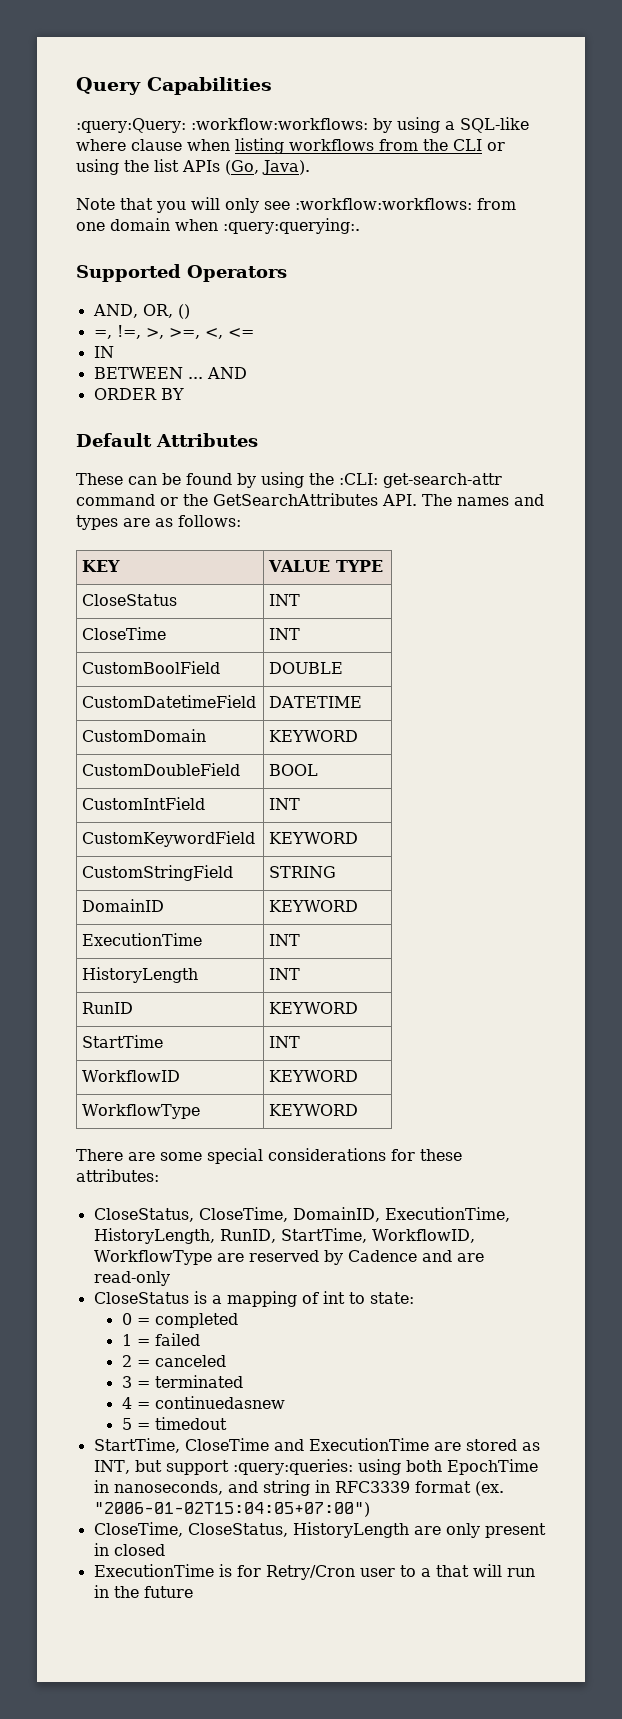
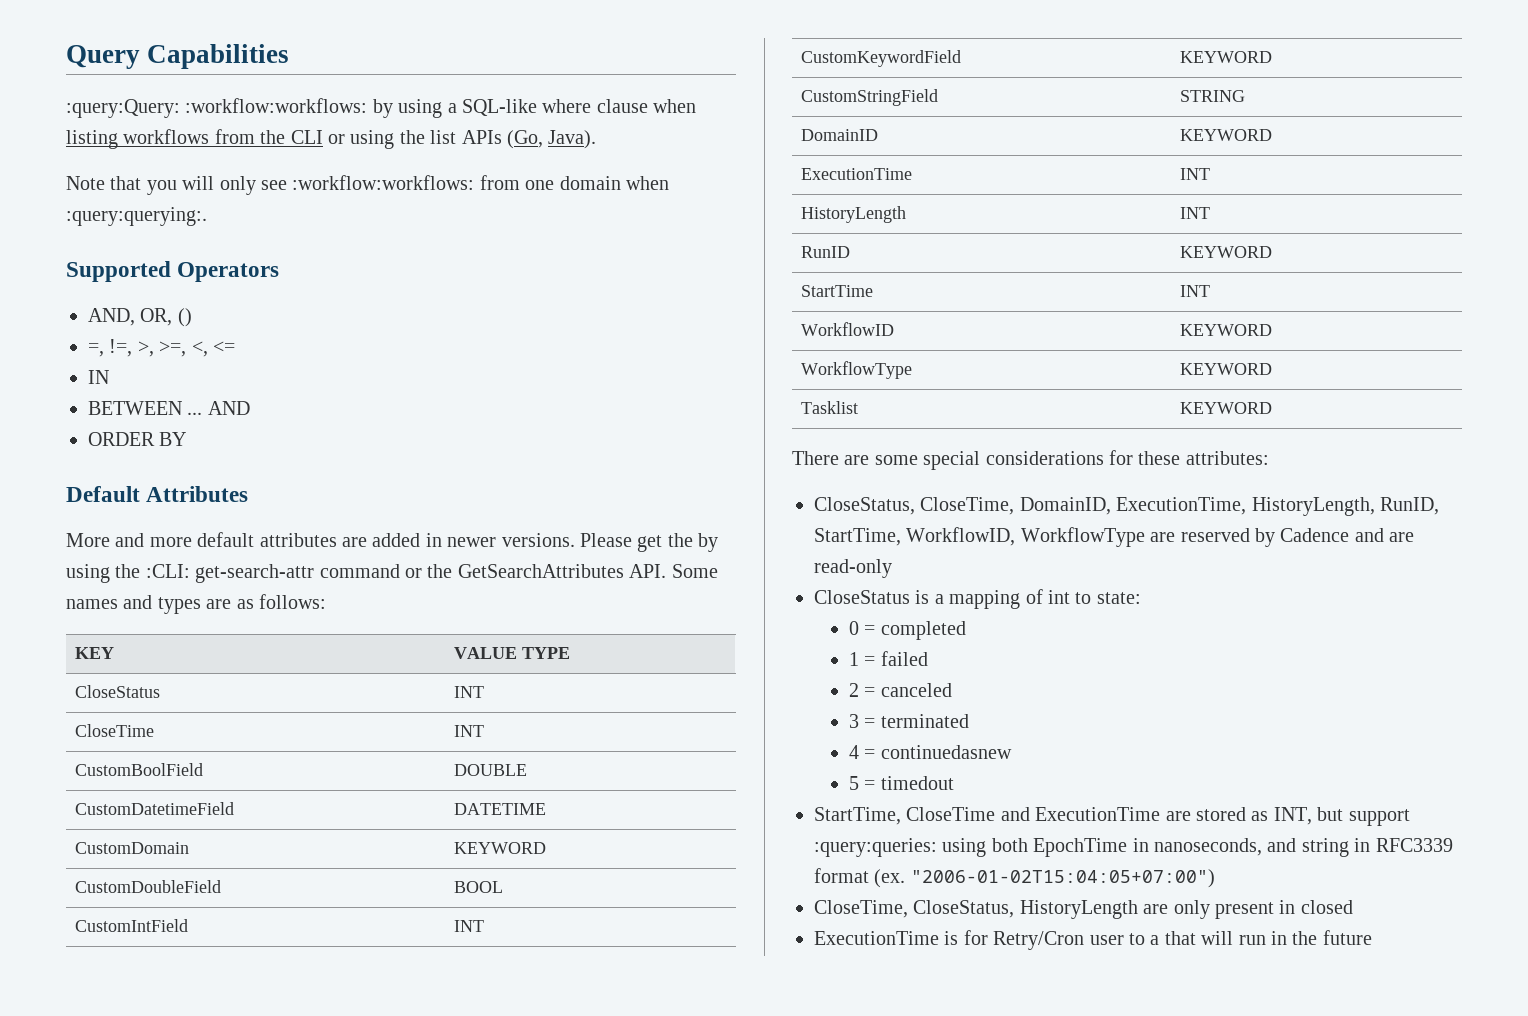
- These can be found by using the :CLI: get-search-attr command or the GetSearchAttributes API. The names and types are as follows:
+ More and more default attributes are added in newer versions. Please get the by using the :CLI: get-search-attr command or the GetSearchAttributes API. Some names and types are as follows:
+ Tasklist | KEYWORD

